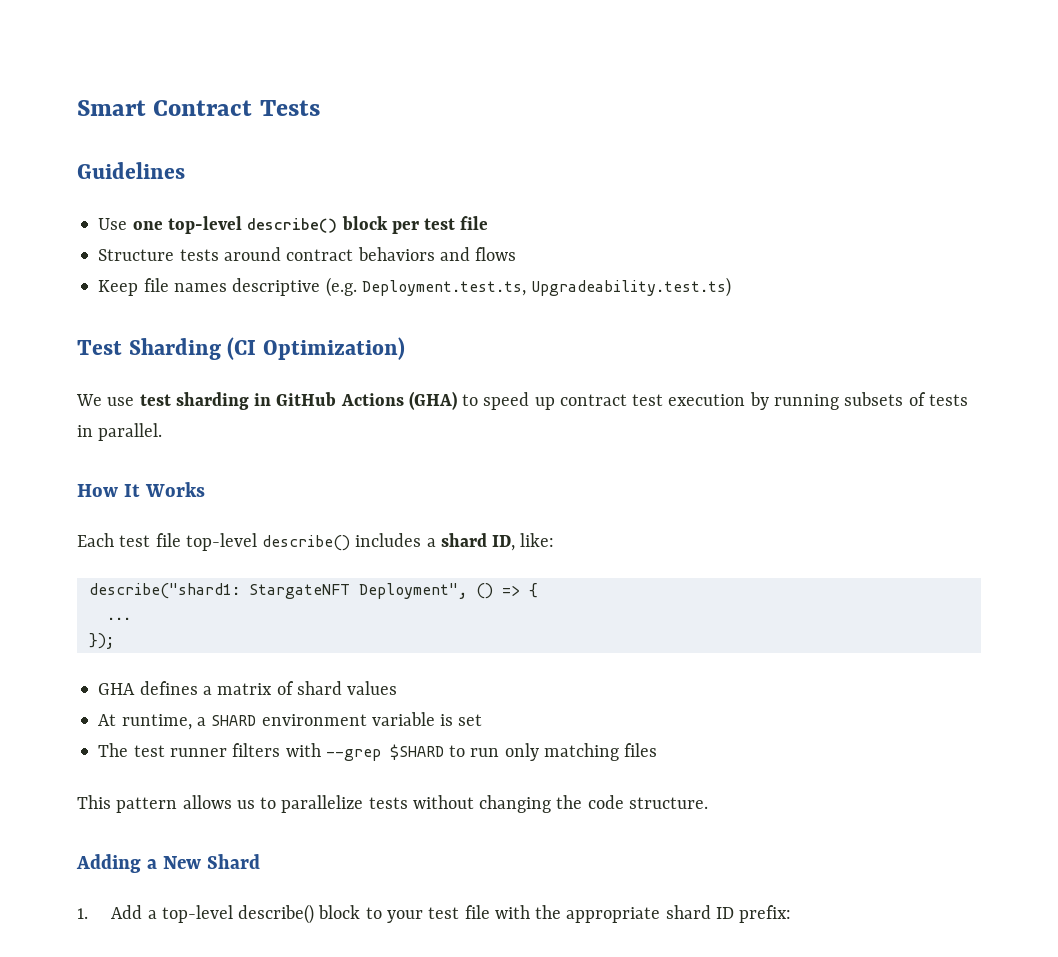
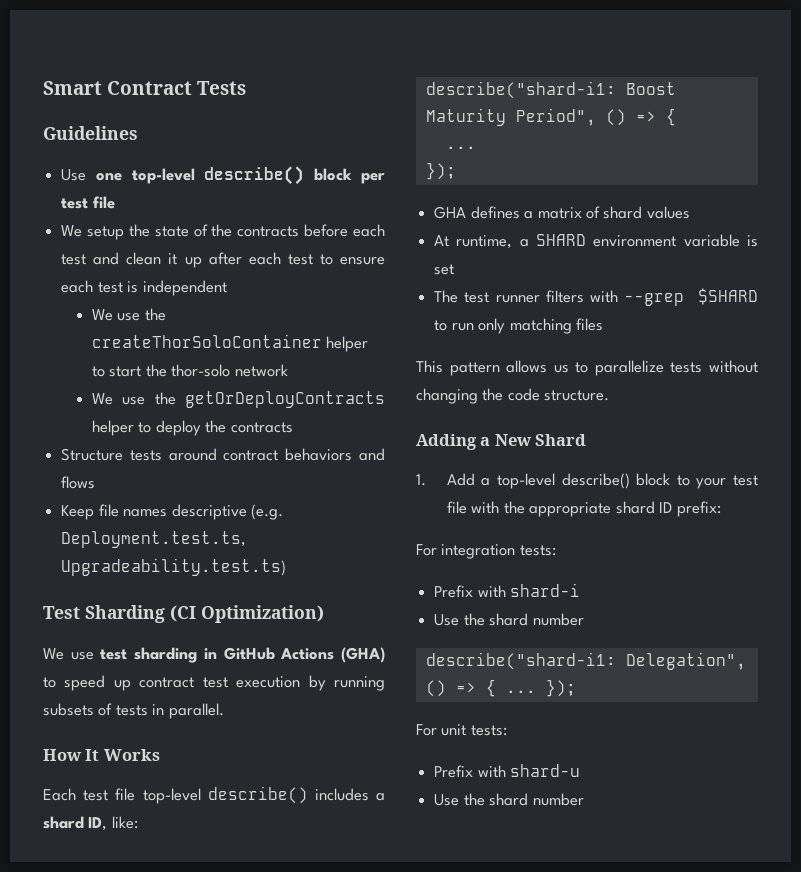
+ We setup the state of the contracts before each test and clean it up after each test to ensure each test is independent
+ We use the createThorSoloContainer helper to start the thor-solo network
+ We use the getOrDeployContracts helper to deploy the contracts
- describe("shard1: StargateNFT Deployment", () => {
+ describe("shard-i1: Boost Maturity Period", () => {
+ For integration tests:
+ Prefix with shard-i
+ Use the shard number
+ describe("shard-i1: Delegation", () => { ... });
+ For unit tests:
+ Prefix with shard-u
+ Use the shard number

